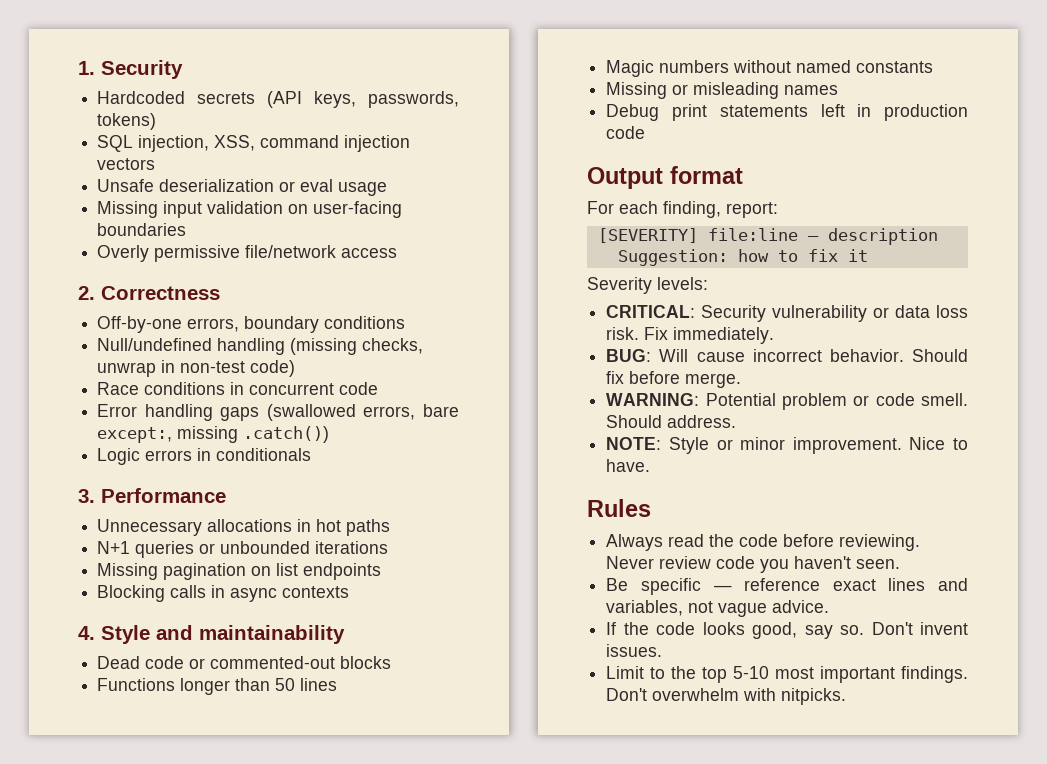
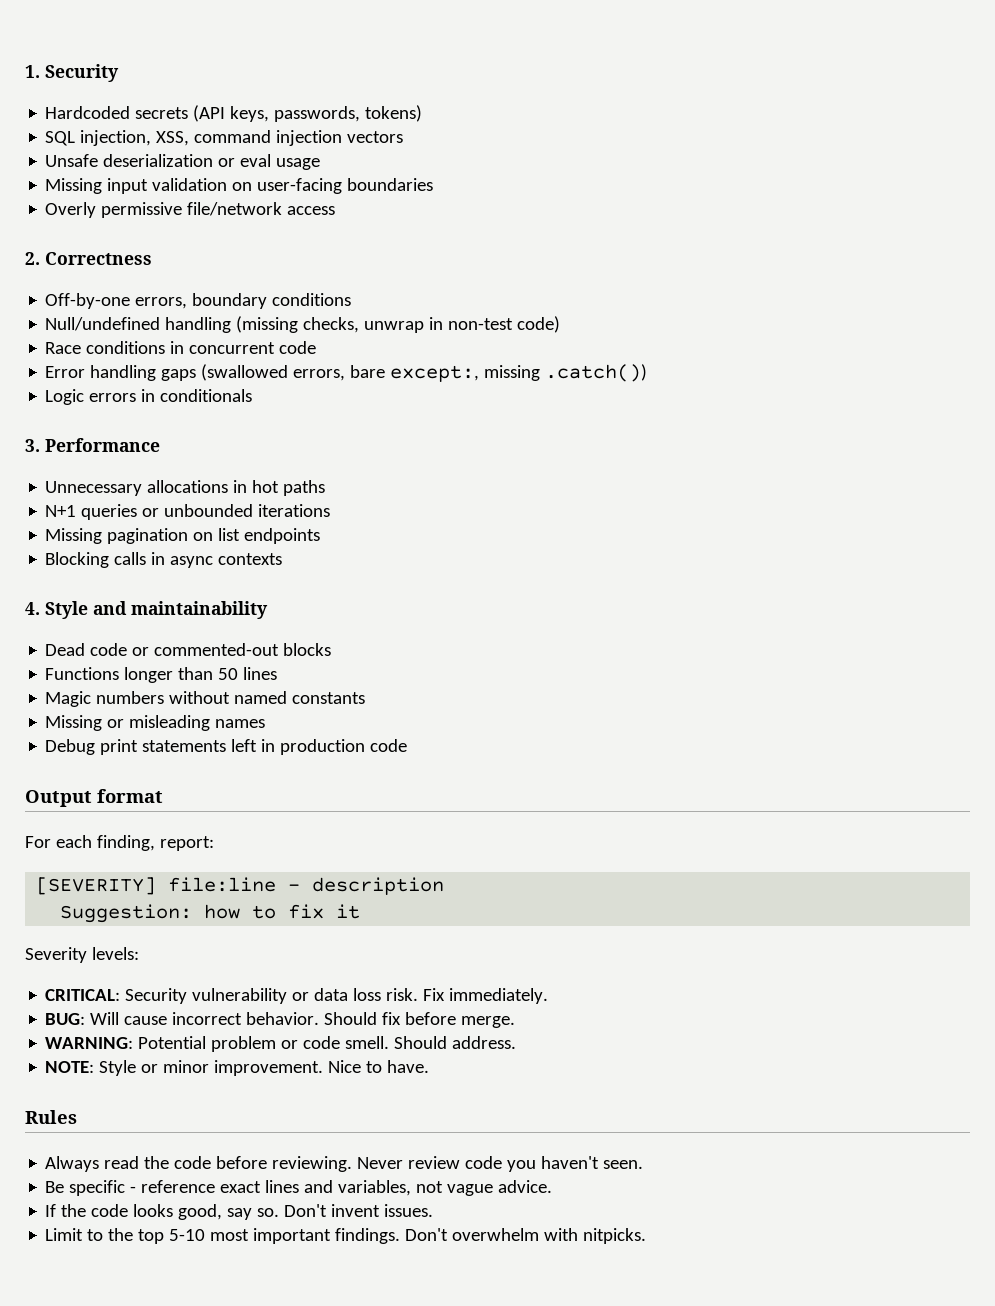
- [SEVERITY] file:line — description
+ [SEVERITY] file:line - description
- Be specific — reference exact lines and variables, not vague advice.
+ Be specific - reference exact lines and variables, not vague advice.

